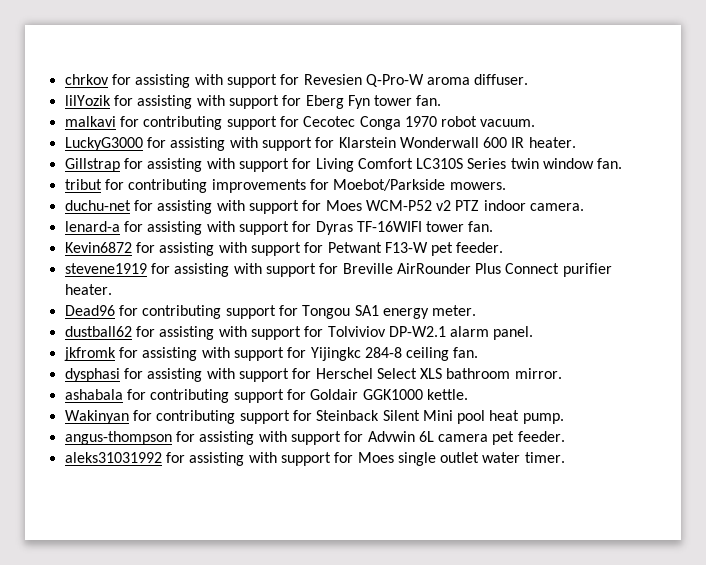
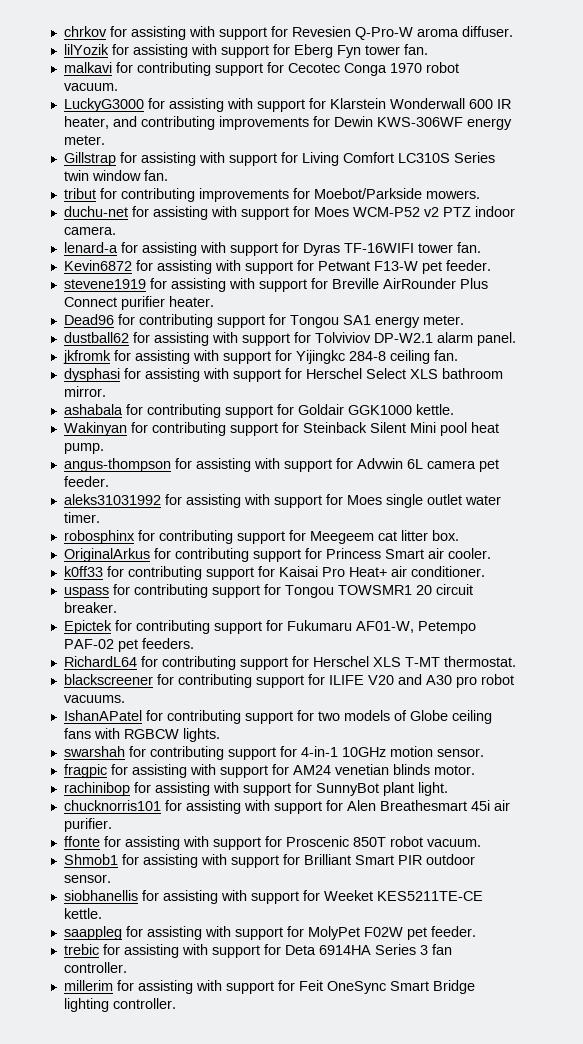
- LuckyG3000 for assisting with support for Klarstein Wonderwall 600 IR heater.
+ LuckyG3000 for assisting with support for Klarstein Wonderwall 600 IR heater, and contributing improvements for Dewin KWS-306WF energy meter.
+ robosphinx for contributing support for Meegeem cat litter box.
+ OriginalArkus for contributing support for Princess Smart air cooler.
+ k0ff33 for contributing support for Kaisai Pro Heat+ air conditioner.
+ uspass for contributing support for Tongou TOWSMR1 20 circuit breaker.
+ Epictek for contributing support for Fukumaru AF01-W, Petempo PAF-02 pet feeders.
+ RichardL64 for contributing support for Herschel XLS T-MT thermostat.
+ blackscreener for contributing support for ILIFE V20 and A30 pro robot vacuums.
+ IshanAPatel for contributing support for two models of Globe ceiling fans with RGBCW lights.
+ swarshah for contributing support for 4-in-1 10GHz motion sensor.
+ fragpic for assisting with support for AM24 venetian blinds motor.
+ rachinibop for assisting with support for SunnyBot plant light.
+ chucknorris101 for assisting with support for Alen Breathesmart 45i air purifier.
+ ffonte for assisting with support for Proscenic 850T robot vacuum.
+ Shmob1 for assisting with support for Brilliant Smart PIR outdoor sensor.
+ siobhanellis for assisting with support for Weeket KES5211TE-CE kettle.
+ saappleg for assisting with support for MolyPet F02W pet feeder.
+ trebic for assisting with support for Deta 6914HA Series 3 fan controller.
+ millerim for assisting with support for Feit OneSync Smart Bridge lighting controller.

